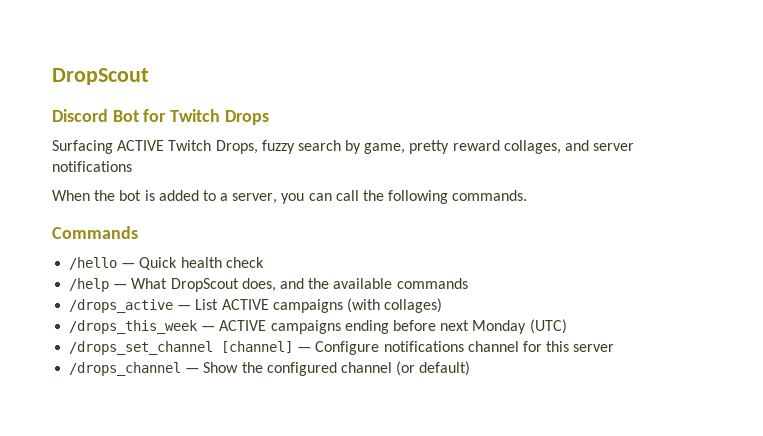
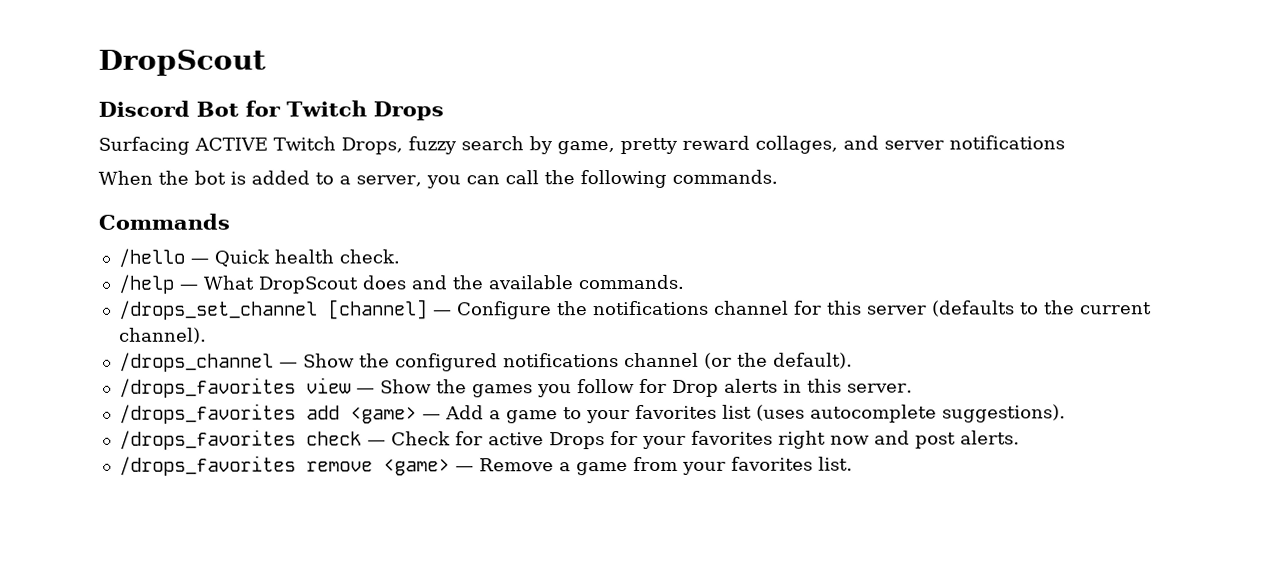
- /hello — Quick health check
+ /hello — Quick health check.
- /help — What DropScout does, and the available commands
- /drops_active — List ACTIVE campaigns (with collages)
- /drops_this_week — ACTIVE campaigns ending before next Monday (UTC)
+ /help — What DropScout does and the available commands.
- /drops_set_channel [channel] — Configure notifications channel for this server
+ /drops_set_channel [channel] — Configure the notifications channel for this server (defaults to the current channel).
- /drops_channel — Show the configured channel (or default)
+ /drops_channel — Show the configured notifications channel (or the default).
+ /drops_favorites view — Show the games you follow for Drop alerts in this server.
+ /drops_favorites add <game> — Add a game to your favorites list (uses autocomplete suggestions).
+ /drops_favorites check — Check for active Drops for your favorites right now and post alerts.
+ /drops_favorites remove <game> — Remove a game from your favorites list.

